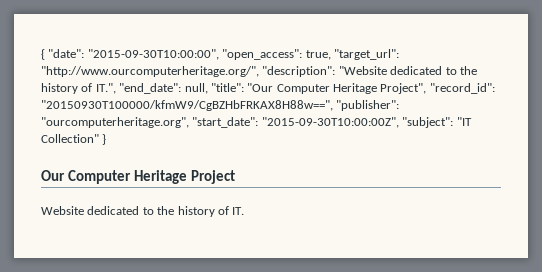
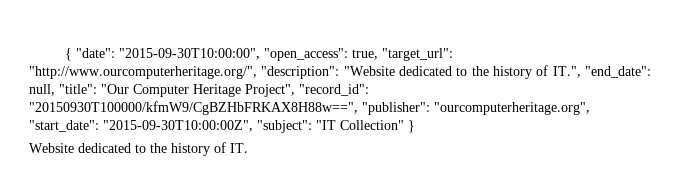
- Our Computer Heritage Project

